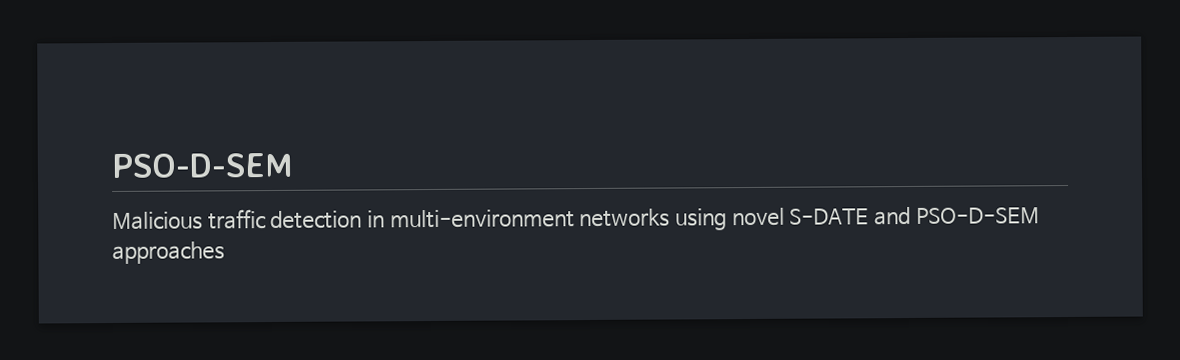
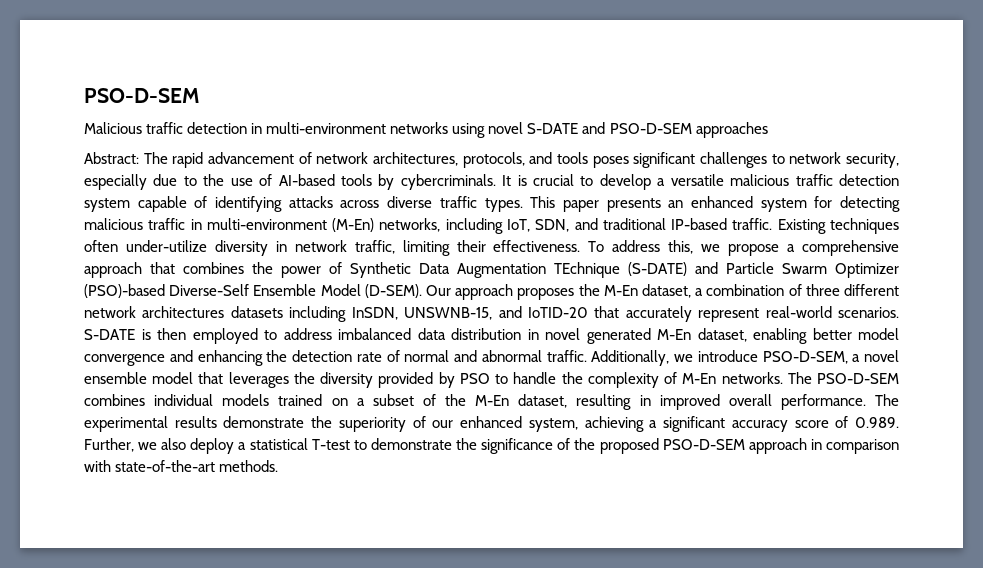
+ Abstract: The rapid advancement of network architectures, protocols, and tools poses significant challenges to network security, especially due to the use of AI-based tools by cybercriminals. It is crucial to develop a versatile malicious traffic detection system capable of identifying attacks across diverse traffic types. This paper presents an enhanced system for detecting malicious traffic in multi-environment (M-En) networks, including IoT, SDN, and traditional IP-based traffic. Existing techniques often under-utilize diversity in network traffic, limiting their effectiveness. To address this, we propose a comprehensive approach that combines the power of Synthetic Data Augmentation TEchnique (S-DATE) and Particle Swarm Optimizer (PSO)-based Diverse-Self Ensemble Model (D-SEM). Our approach proposes the M-En dataset, a combination of three different network architectures datasets including InSDN, UNSWNB-15, and IoTID-20 that accurately represent real-world scenarios. S-DATE is then employed to address imbalanced data distribution in novel generated M-En dataset, enabling better model convergence and enhancing the detection rate of normal and abnormal traffic. Additionally, we introduce PSO-D-SEM, a novel ensemble model that leverages the diversity provided by PSO to handle the complexity of M-En networks. The PSO-D-SEM combines individual models trained on a subset of the M-En dataset, resulting in improved overall performance. The experimental results demonstrate the superiority of our enhanced system, achieving a significant accuracy score of 0.989. Further, we also deploy a statistical T-test to demonstrate the significance of the proposed PSO-D-SEM approach in comparison with state-of-the-art methods.

